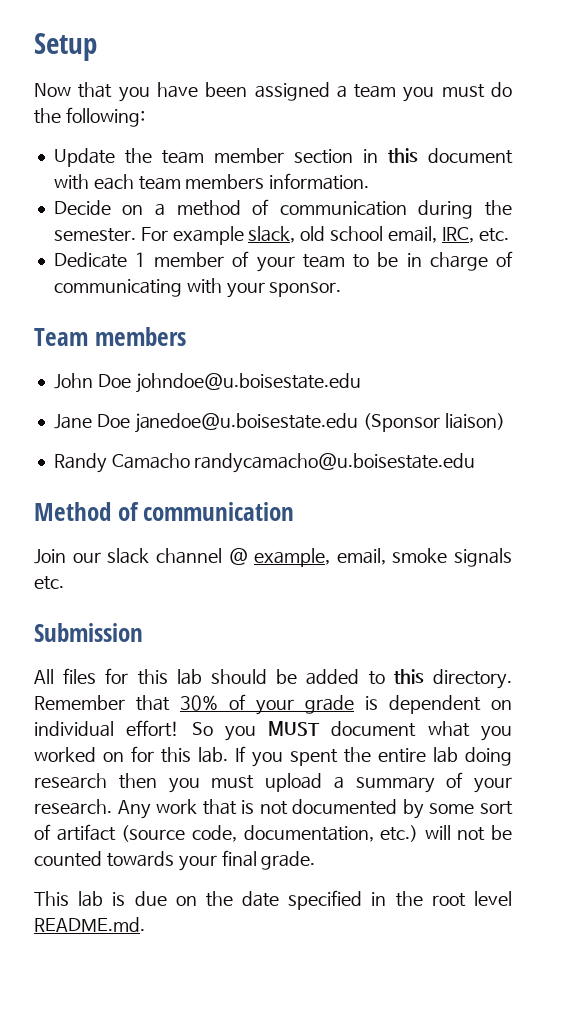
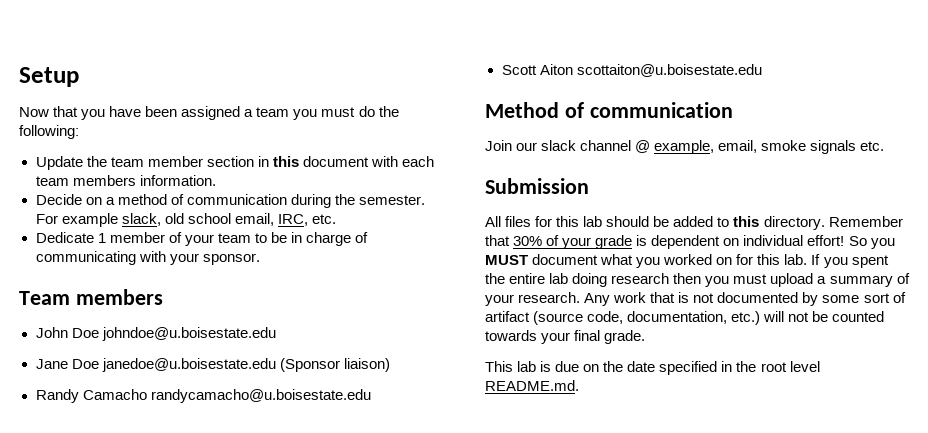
+ Scott Aiton scottaiton@u.boisestate.edu

